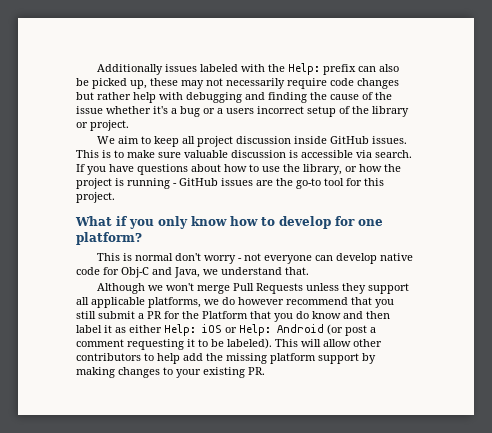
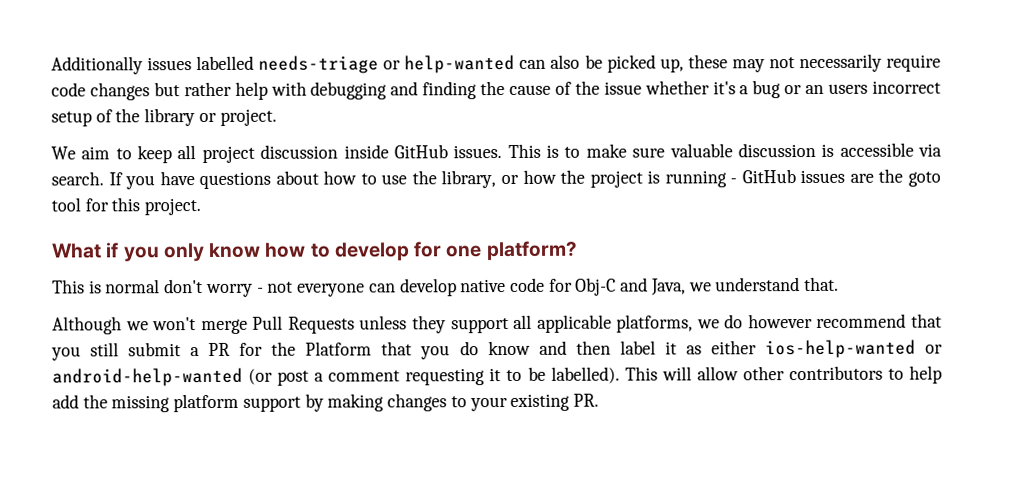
- Additionally issues labeled with the Help: prefix can also be picked up, these may not necessarily require code changes but rather help with debugging and finding the cause of the issue whether it's a bug or a users incorrect setup of the library or project.
+ Additionally issues labelled needs-triage or help-wanted can also be picked up, these may not necessarily require code changes but rather help with debugging and finding the cause of the issue whether it's a bug or an users incorrect setup of the library or project.
- If you have questions about how to use the library, or how the project is running - GitHub issues are the go-to tool for this project.
+ If you have questions about how to use the library, or how the project is running - GitHub issues are the goto tool for this project.
- Although we won't merge Pull Requests unless they support all applicable platforms, we do however recommend that you still submit a PR for the Platform that you do know and then label it as either Help: iOS or Help: Android (or post a comment requesting it to be labeled).
+ Although we won't merge Pull Requests unless they support all applicable platforms, we do however recommend that you still submit a PR for the Platform that you do know and then label it as either ios-help-wanted or android-help-wanted (or post a comment requesting it to be labelled).

